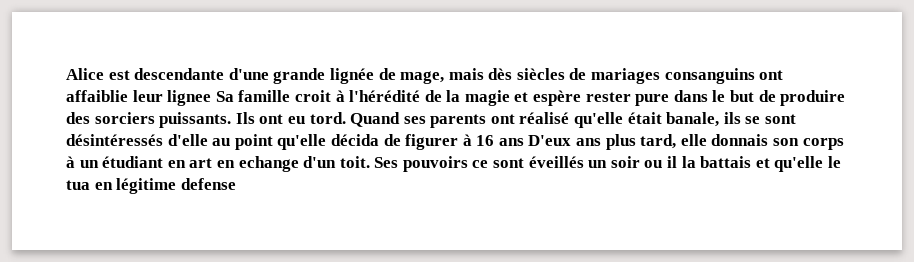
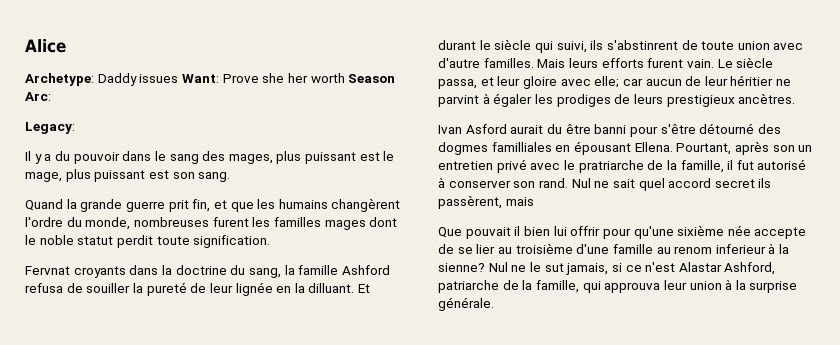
- Alice est descendante d'une grande lignée de mage, mais dès siècles de mariages consanguins ont affaiblie leur lignee Sa famille croit à l'hérédité de la magie et espère rester pure dans le but de produire des sorciers puissants. Ils ont eu tord. Quand ses parents ont réalisé qu'elle était banale, ils se sont désintéressés d'elle au point qu'elle décida de figurer à 16 ans D'eux ans plus tard, elle donnais son corps à un étudiant en art en echange d'un toit. Ses pouvoirs ce sont éveillés un soir ou il la battais et qu'elle le tua en légitime defense
+ Alice
+ Archetype: Daddy issues Want: Prove she her worth Season Arc:
+ Legacy:
+ Il y a du pouvoir dans le sang des mages, plus puissant est le mage, plus puissant est son sang.
+ Quand la grande guerre prit fin, et que les humains changèrent l'ordre du monde, nombreuses furent les familles mages dont le noble statut perdit toute signification.
+ Fervnat croyants dans la doctrine du sang, la famille Ashford refusa de souiller la pureté de leur lignée en la dilluant. Et durant le siècle qui suivi, ils s'abstinrent de toute union avec d'autre familles. Mais leurs efforts furent vain. Le siècle passa, et leur gloire avec elle; car aucun de leur héritier ne parvint à égaler les prodiges de leurs prestigieux ancètres.
+ Ivan Asford aurait du être banni pour s'être détourné des dogmes familliales en épousant Ellena. Pourtant, après son un entretien privé avec le pratriarche de la famille, il fut autorisé à conserver son rand. Nul ne sait quel accord secret ils passèrent, mais
+ Que pouvait il bien lui offrir pour qu'une sixième née accepte de se lier au troisième d'une famille au renom inferieur à la sienne? Nul ne le sut jamais, si ce n'est Alastar Ashford, patriarche de la famille, qui approuva leur union à la surprise générale.

